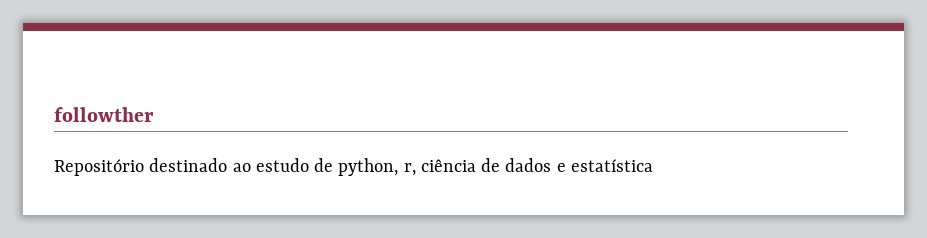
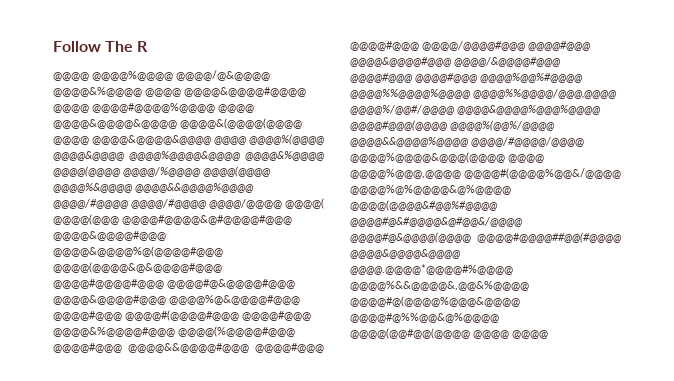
- followther
- Repositório destinado ao estudo de python, r, ciência de dados e estatística
+ Follow The R
+ @@@@ @@@@%@@@@ @@@@/@&@@@@ @@@@&%@@@@ @@@@ @@@@&@@@@#@@@@ @@@@ @@@@#@@@@%@@@@ @@@@ @@@@&@@@@&@@@@ @@@@&(@@@@(@@@@ @@@@ @@@@&@@@@&@@@@ @@@@ @@@@%(@@@@ @@@@&@@@@ @@@@%@@@@&@@@@ @@@@&%@@@@ @@@@(@@@@ @@@@/%@@@@ @@@@(@@@@ @@@@%&@@@@ @@@@&&@@@@%@@@@ @@@@/#@@@@ @@@@/#@@@@ @@@@/@@@@ @@@@( @@@@(@@@ @@@@#@@@@&@#@@@@#@@@ @@@@&@@@@#@@@ @@@@&@@@@%@(@@@@#@@@ @@@@(@@@@&@&@@@@#@@@ @@@@#@@@@#@@@ @@@@#@&@@@@#@@@ @@@@&@@@@#@@@ @@@@%@&@@@@#@@@ @@@@#@@@ @@@@#(@@@@#@@@ @@@@#@@@ @@@@&%@@@@#@@@ @@@@(%@@@@#@@@ @@@@#@@@ @@@@&&@@@@#@@@ @@@@#@@@ @@@@#@@@ @@@@/@@@@#@@@ @@@@#@@@ @@@@&@@@@#@@@ @@@@/&@@@@#@@@ @@@@#@@@ @@@@#@@@ @@@@%@@%#@@@@ @@@@%%@@@@%@@@@ @@@@%%@@@@/@@@,@@@@ @@@@%/@@#/@@@@ @@@@&@@@@%@@@%@@@@ @@@@#@@@(@@@@ @@@@%(@@%/@@@@ @@@@&&@@@@%@@@@ @@@@/#@@@@/@@@@ @@@@%@@@@&@@@(@@@@ @@@@ @@@@%@@@,@@@@ @@@@#(@@@@%@@&/@@@@ @@@@%@%@@@@&@%@@@@ @@@@(@@@@&#@@%#@@@@ @@@@#@&#@@@@&@#@@&/@@@@ @@@@#@&@@@@(@@@@ @@@@#@@@@##@@(#@@@@ @@@@&@@@@&@@@@ @@@@.@@@@*@@@@#%@@@@ @@@@%&&@@@@&,@@&%@@@@ @@@@#@(@@@@%@@@&@@@@ @@@@#@%%@@&@%@@@@ @@@@(@@#@@(@@@@ @@@@ @@@@

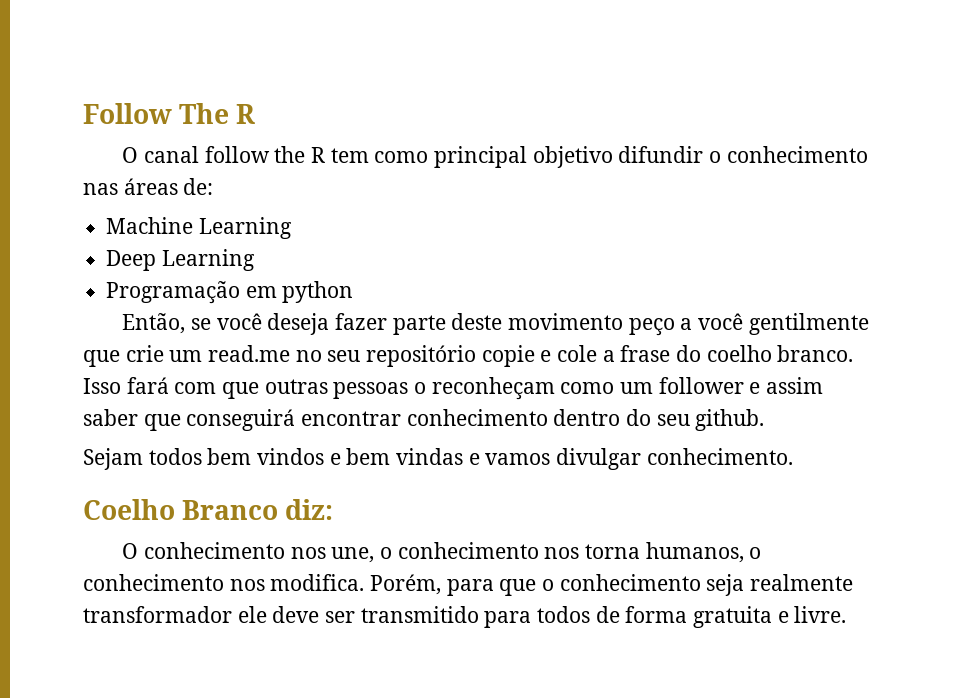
- @@@@ @@@@%@@@@ @@@@/@&@@@@ @@@@&%@@@@ @@@@ @@@@&@@@@#@@@@ @@@@ @@@@#@@@@%@@@@ @@@@ @@@@&@@@@&@@@@ @@@@&(@@@@(@@@@ @@@@ @@@@&@@@@&@@@@ @@@@ @@@@%(@@@@ @@@@&@@@@ @@@@%@@@@&@@@@ @@@@&%@@@@ @@@@(@@@@ @@@@/%@@@@ @@@@(@@@@ @@@@%&@@@@ @@@@&&@@@@%@@@@ @@@@/#@@@@ @@@@/#@@@@ @@@@/@@@@ @@@@( @@@@(@@@ @@@@#@@@@&@#@@@@#@@@ @@@@&@@@@#@@@ @@@@&@@@@%@(@@@@#@@@ @@@@(@@@@&@&@@@@#@@@ @@@@#@@@@#@@@ @@@@#@&@@@@#@@@ @@@@&@@@@#@@@ @@@@%@&@@@@#@@@ @@@@#@@@ @@@@#(@@@@#@@@ @@@@#@@@ @@@@&%@@@@#@@@ @@@@(%@@@@#@@@ @@@@#@@@ @@@@&&@@@@#@@@ @@@@#@@@ @@@@#@@@ @@@@/@@@@#@@@ @@@@#@@@ @@@@&@@@@#@@@ @@@@/&@@@@#@@@ @@@@#@@@ @@@@#@@@ @@@@%@@%#@@@@ @@@@%%@@@@%@@@@ @@@@%%@@@@/@@@,@@@@ @@@@%/@@#/@@@@ @@@@&@@@@%@@@%@@@@ @@@@#@@@(@@@@ @@@@%(@@%/@@@@ @@@@&&@@@@%@@@@ @@@@/#@@@@/@@@@ @@@@%@@@@&@@@(@@@@ @@@@ @@@@%@@@,@@@@ @@@@#(@@@@%@@&/@@@@ @@@@%@%@@@@&@%@@@@ @@@@(@@@@&#@@%#@@@@ @@@@#@&#@@@@&@#@@&/@@@@ @@@@#@&@@@@(@@@@ @@@@#@@@@##@@(#@@@@ @@@@&@@@@&@@@@ @@@@.@@@@*@@@@#%@@@@ @@@@%&&@@@@&,@@&%@@@@ @@@@#@(@@@@%@@@&@@@@ @@@@#@%%@@&@%@@@@ @@@@(@@#@@(@@@@ @@@@ @@@@
+ O canal follow the R tem como principal objetivo difundir o conhecimento nas áreas de:
+ Machine Learning
+ Deep Learning
+ Programação em python
+ Então, se você deseja fazer parte deste movimento peço a você gentilmente que crie um read.me no seu repositório copie e cole a frase do coelho branco. Isso fará com que outras pessoas o reconheçam como um follower e assim saber que conseguirá encontrar conhecimento dentro do seu github.
+ Sejam todos bem vindos e bem vindas e vamos divulgar conhecimento.
+ Coelho Branco diz:
+ O conhecimento nos une, o conhecimento nos torna humanos, o conhecimento nos modifica. Porém, para que o conhecimento seja realmente transformador ele deve ser transmitido para todos de forma gratuita e livre.

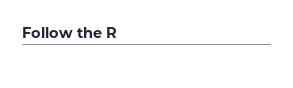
- Follow The R
- O canal follow the R tem como principal objetivo difundir o conhecimento nas áreas de:
- Machine Learning
- Deep Learning
- Programação em python
- Então, se você deseja fazer parte deste movimento peço a você gentilmente que crie um read.me no seu repositório copie e cole a frase do coelho branco. Isso fará com que outras pessoas o reconheçam como um follower e assim saber que conseguirá encontrar conhecimento dentro do seu github.
- Sejam todos bem vindos e bem vindas e vamos divulgar conhecimento.
- Coelho Branco diz:
- O conhecimento nos une, o conhecimento nos torna humanos, o conhecimento nos modifica. Porém, para que o conhecimento seja realmente transformador ele deve ser transmitido para todos de forma gratuita e livre.
+ Follow the R

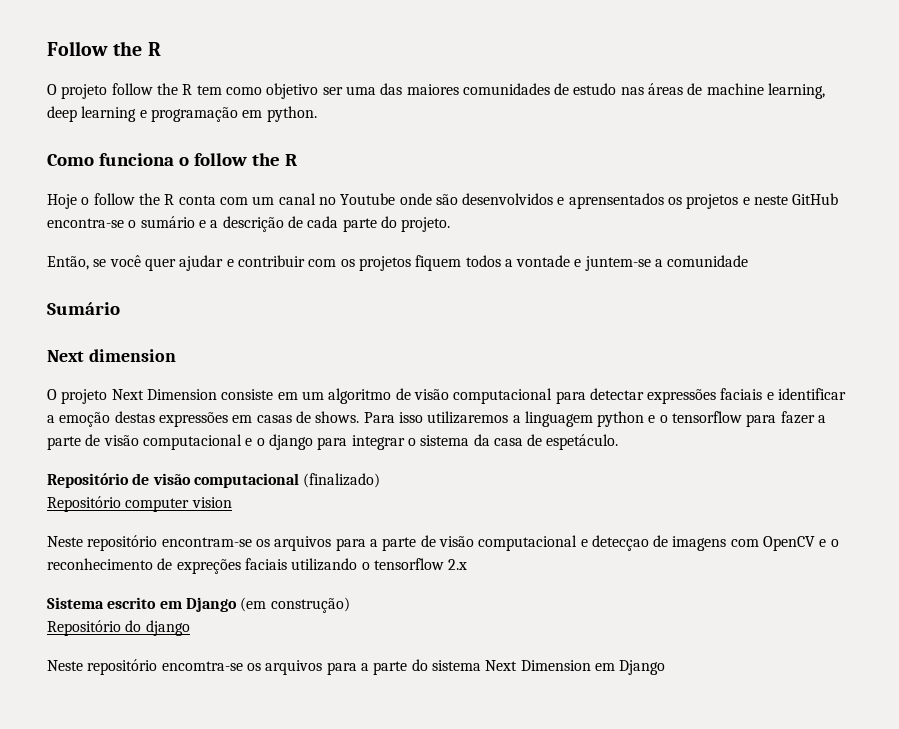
+ O projeto follow the R tem como objetivo ser uma das maiores comunidades de estudo nas áreas de machine learning, deep learning e programação em python.
+ Como funciona o follow the R
+ Hoje o follow the R conta com um canal no Youtube onde são desenvolvidos e aprensentados os projetos e neste GitHub encontra-se o sumário e a descrição de cada parte do projeto.
+ Então, se você quer ajudar e contribuir com os projetos fiquem todos a vontade e juntem-se a comunidade
+ Sumário
+ Next dimension
+ O projeto Next Dimension consiste em um algoritmo de visão computacional para detectar expressões faciais e identificar a emoção destas expressões em casas de shows. Para isso utilizaremos a linguagem python e o tensorflow para fazer a parte de visão computacional e o django para integrar o sistema da casa de espetáculo.
+ Repositório de visão computacional (finalizado)
+ Repositório computer vision
+ Neste repositório encontram-se os arquivos para a parte de visão computacional e detecçao de imagens com OpenCV e o reconhecimento de expreções faciais utilizando o tensorflow 2.x
+ Sistema escrito em Django (em construção)
+ Repositório do django
+ Neste repositório encomtra-se os arquivos para a parte do sistema Next Dimension em Django

